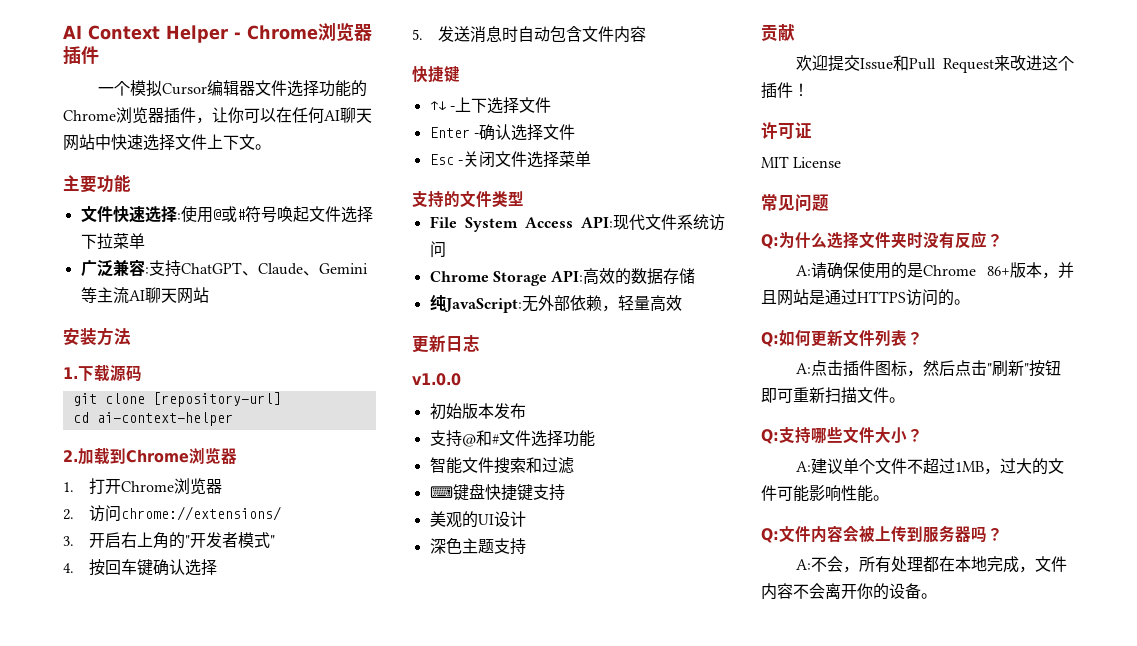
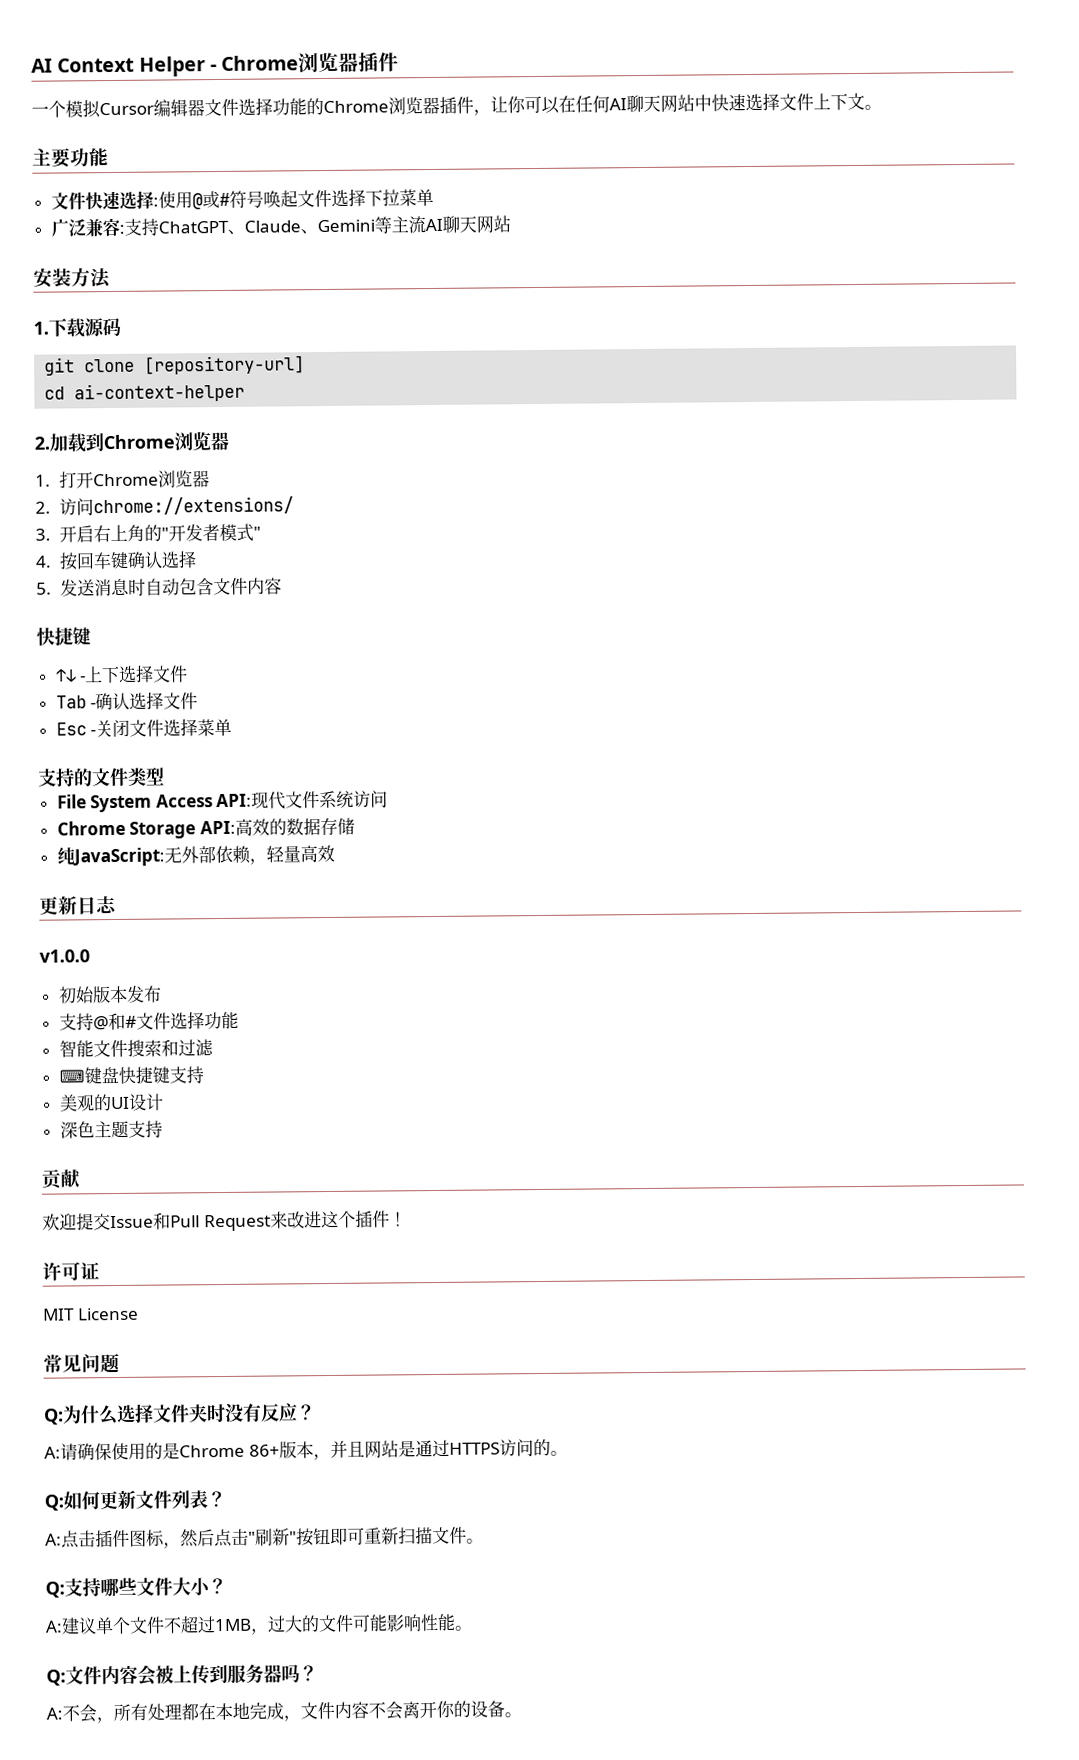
- Enter -确认选择文件
+ Tab -确认选择文件

